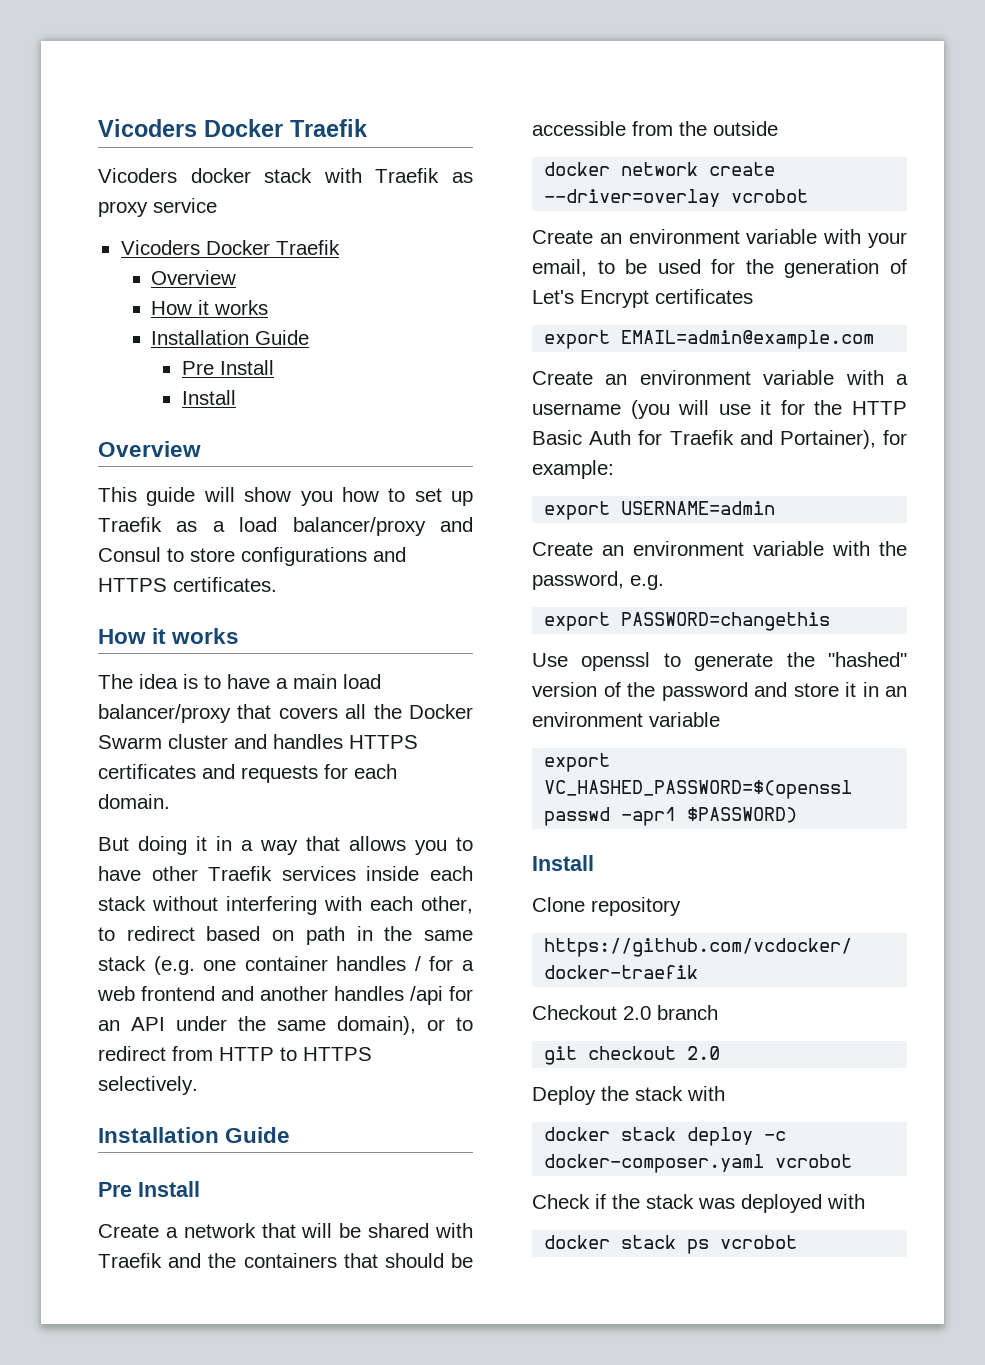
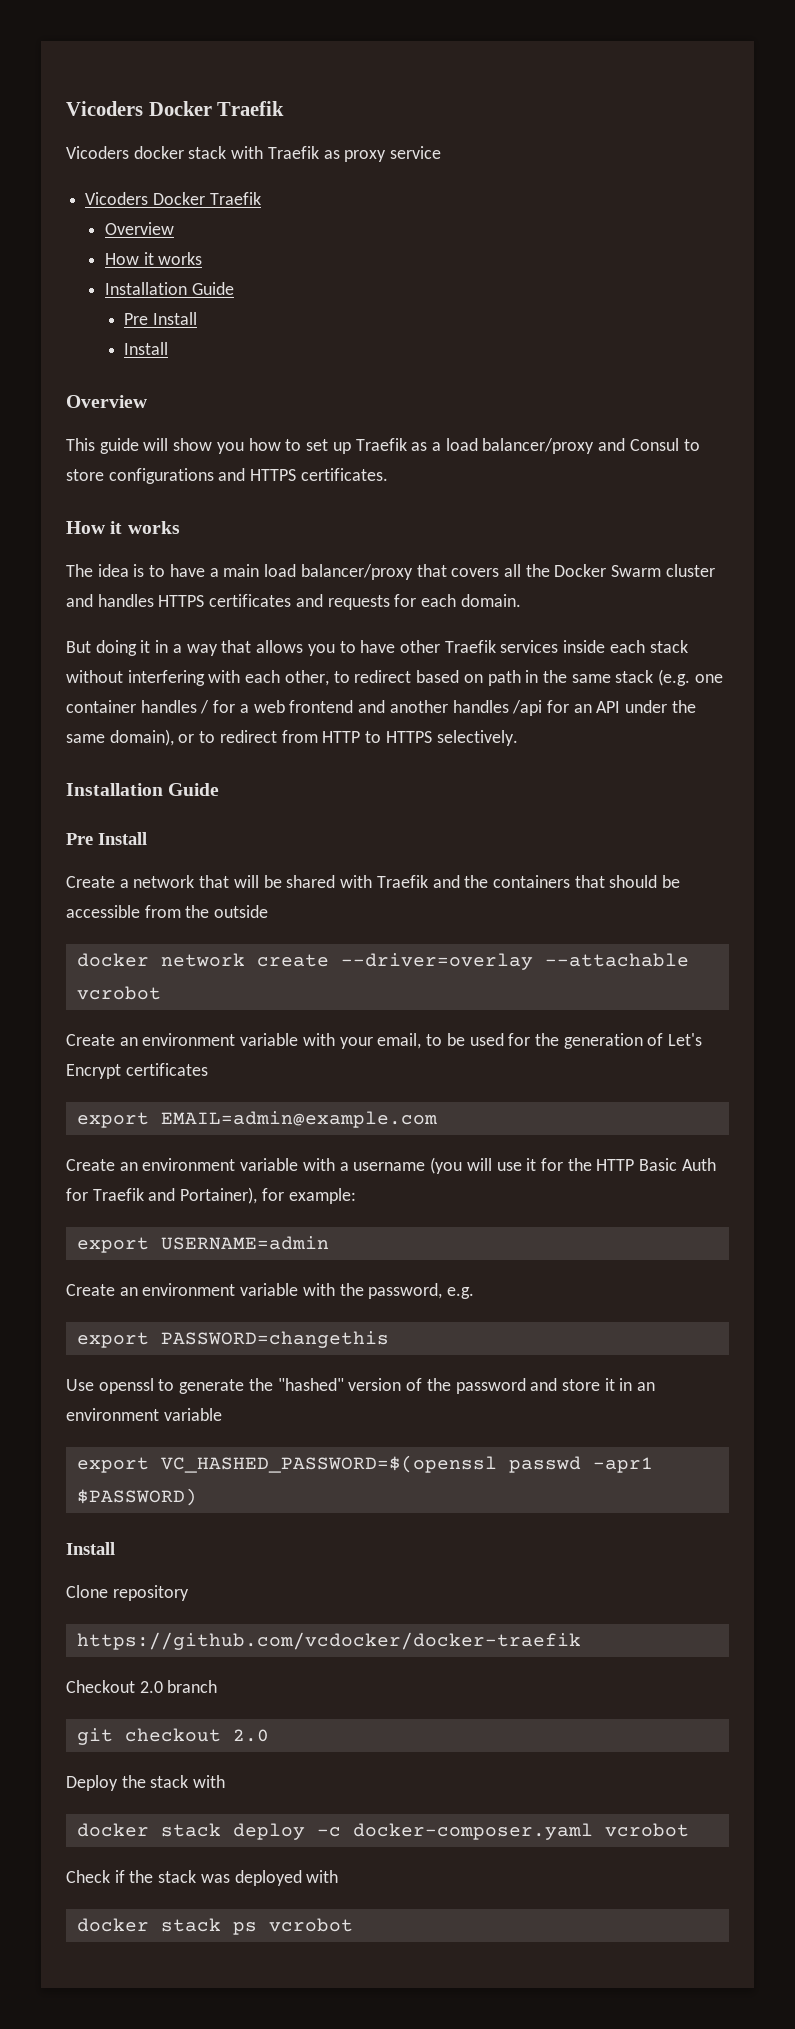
- docker network create --driver=overlay vcrobot
+ docker network create --driver=overlay --attachable vcrobot

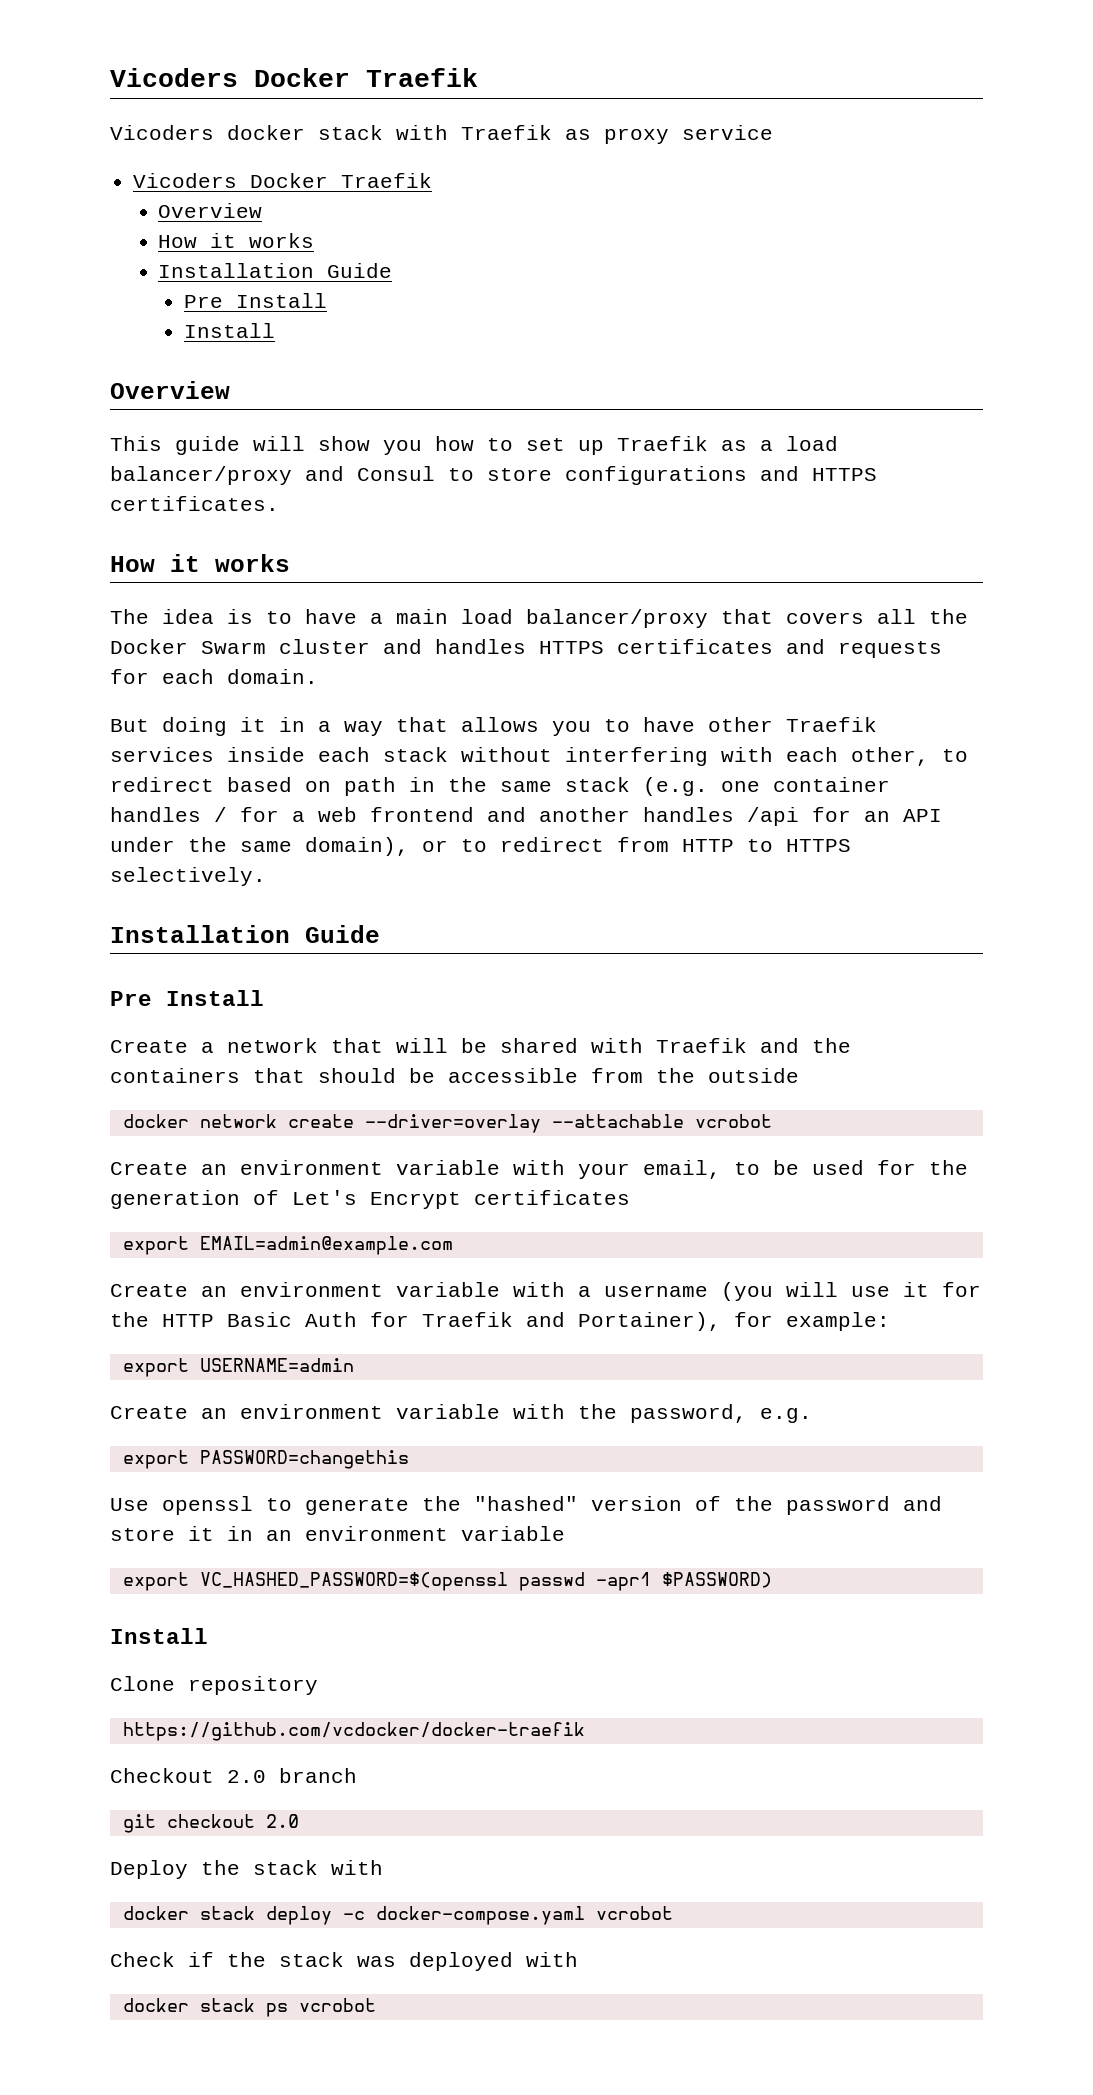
- docker stack deploy -c docker-composer.yaml vcrobot
+ docker stack deploy -c docker-compose.yaml vcrobot

